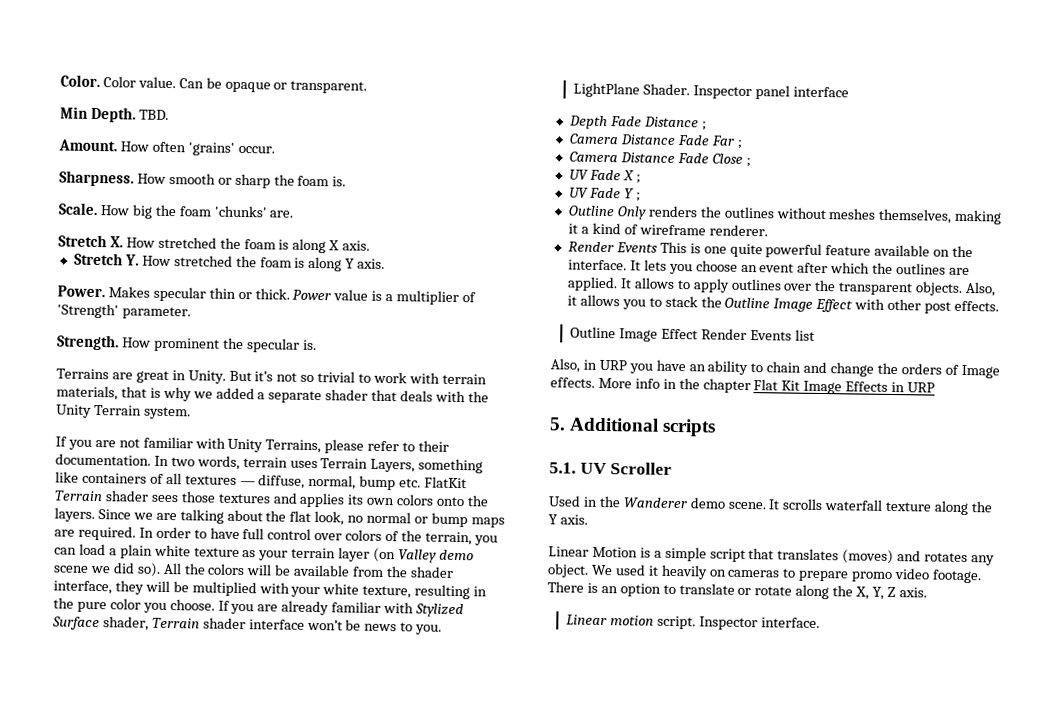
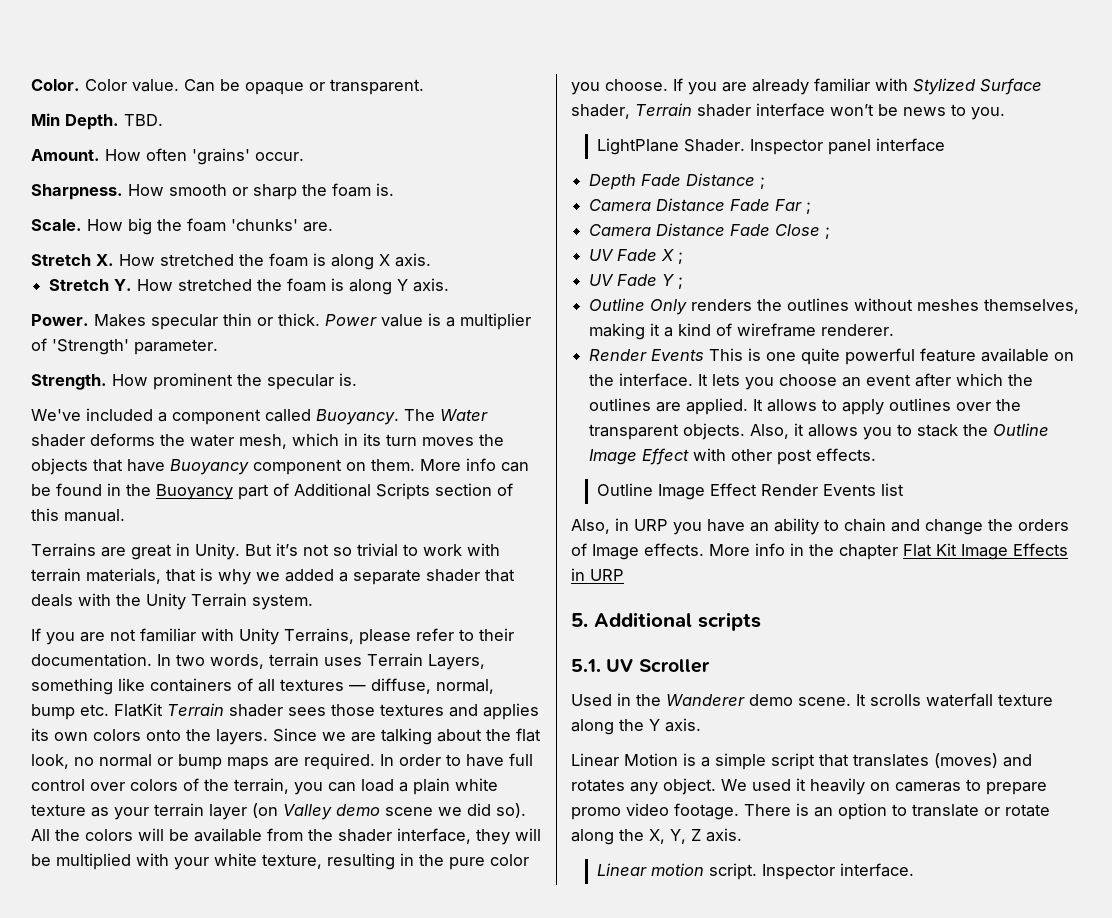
+ We've included a component called Buoyancy. The Water shader deforms the water mesh, which in its turn moves the objects that have Buoyancy component on them. More info can be found in the Buoyancy part of Additional Scripts section of this manual.

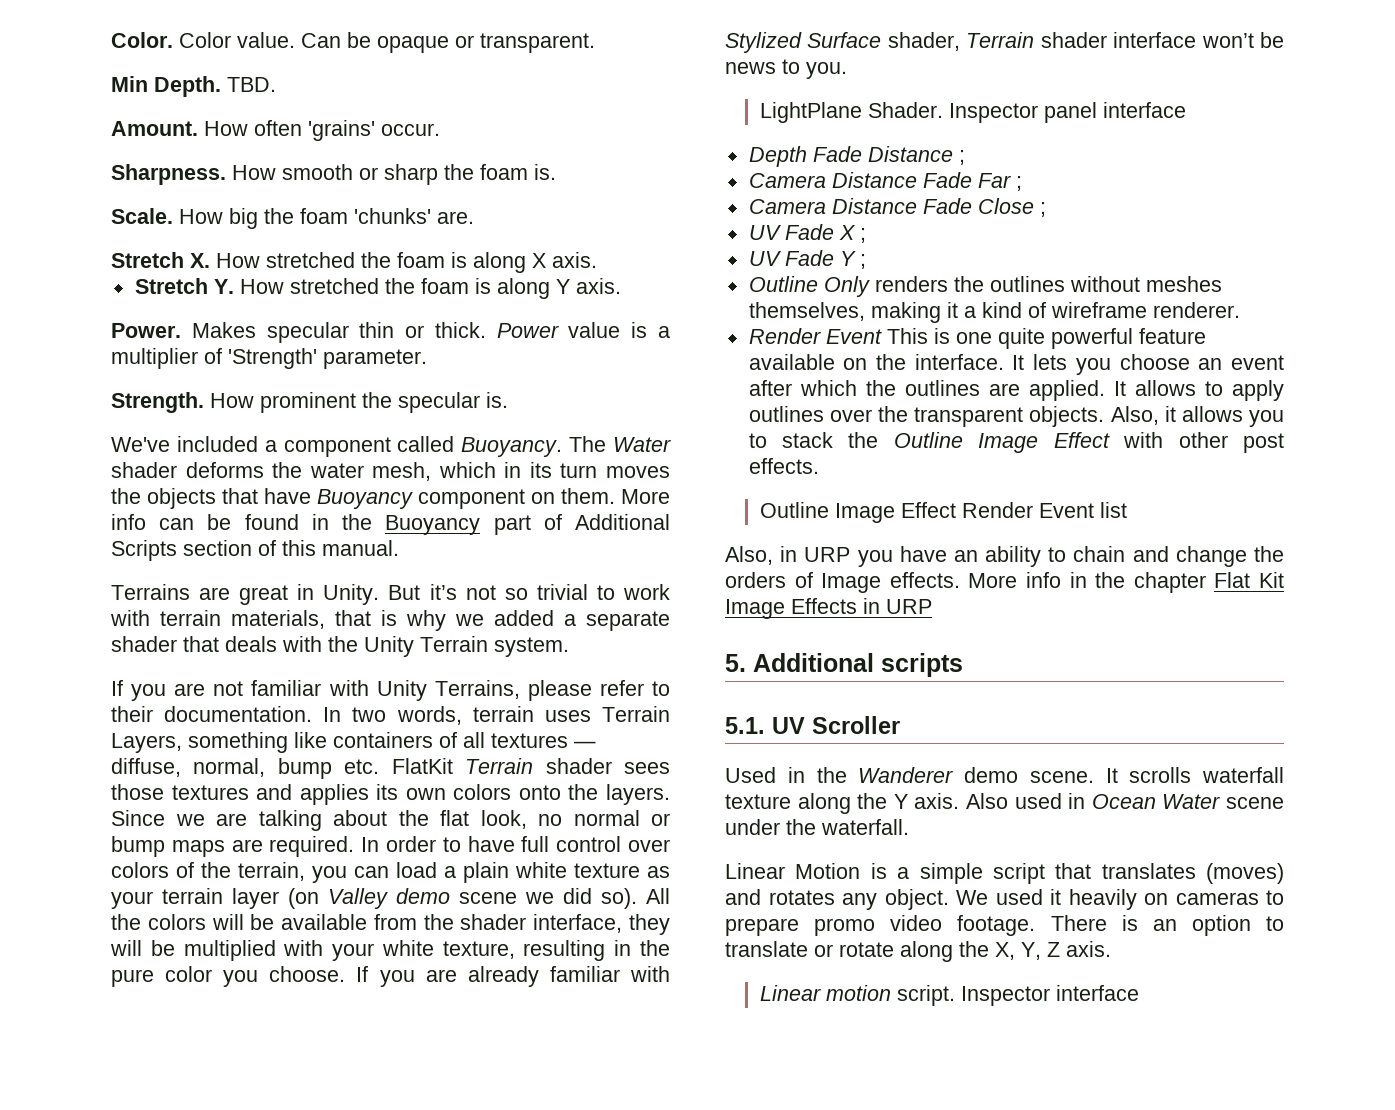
- Render Events This is one quite powerful feature available on the interface.
+ Render Event This is one quite powerful feature available on the interface.
- Outline Image Effect Render Events list
+ Outline Image Effect Render Event list
+ Also used in Ocean Water scene under the waterfall.
- Inspector interface.
+ Inspector interface

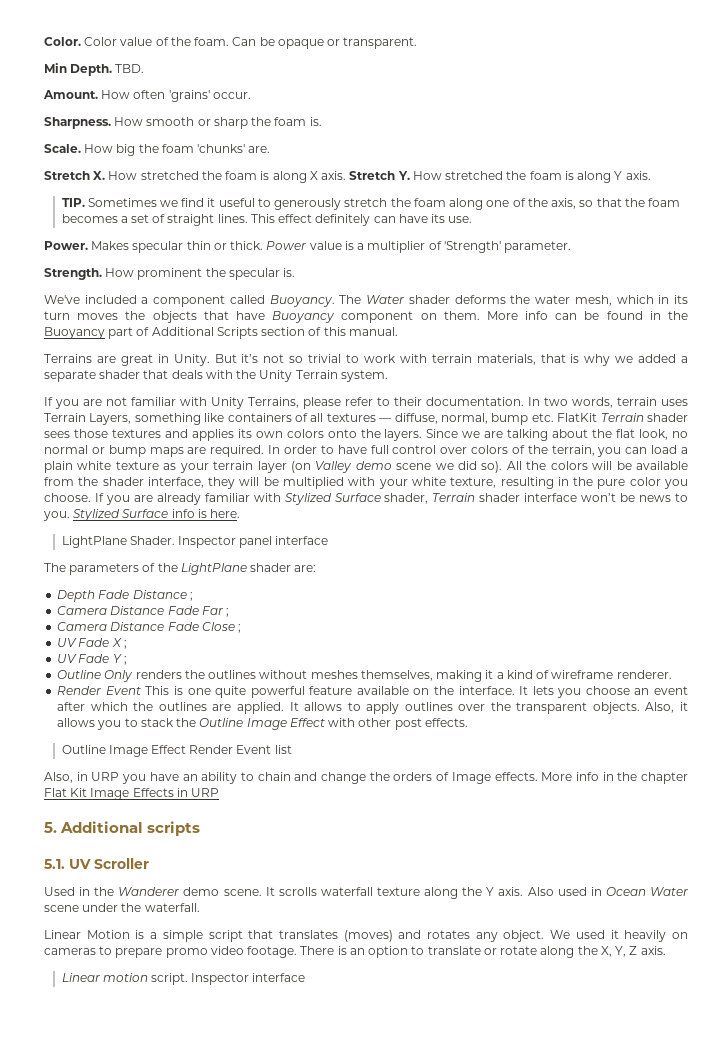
- Color value.
+ Color value of the foam.
- Stretch X. How stretched the foam is along X axis.
- Stretch Y. How stretched the foam is along Y axis.
+ Stretch X. How stretched the foam is along X axis. Stretch Y. How stretched the foam is along Y axis.
+ TIP. Sometimes we find it useful to generously stretch the foam along one of the axis, so that the foam becomes a set of straight lines. This effect definitely can have its use.
+ Stylized Surface info is here.
+ The parameters of the LightPlane shader are:

